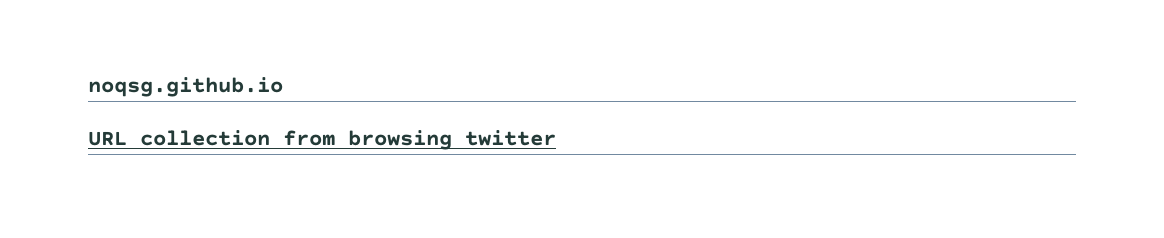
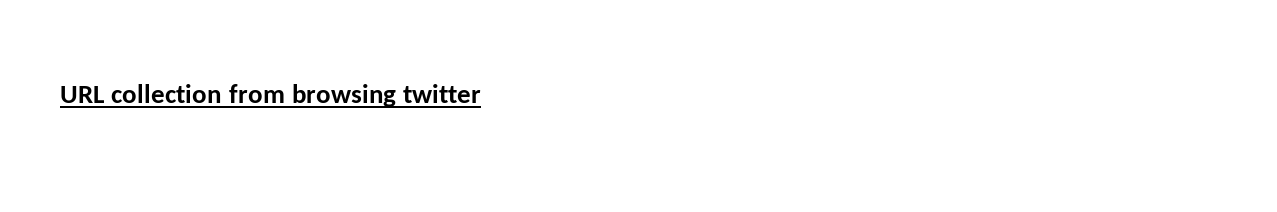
- noqsg.github.io

